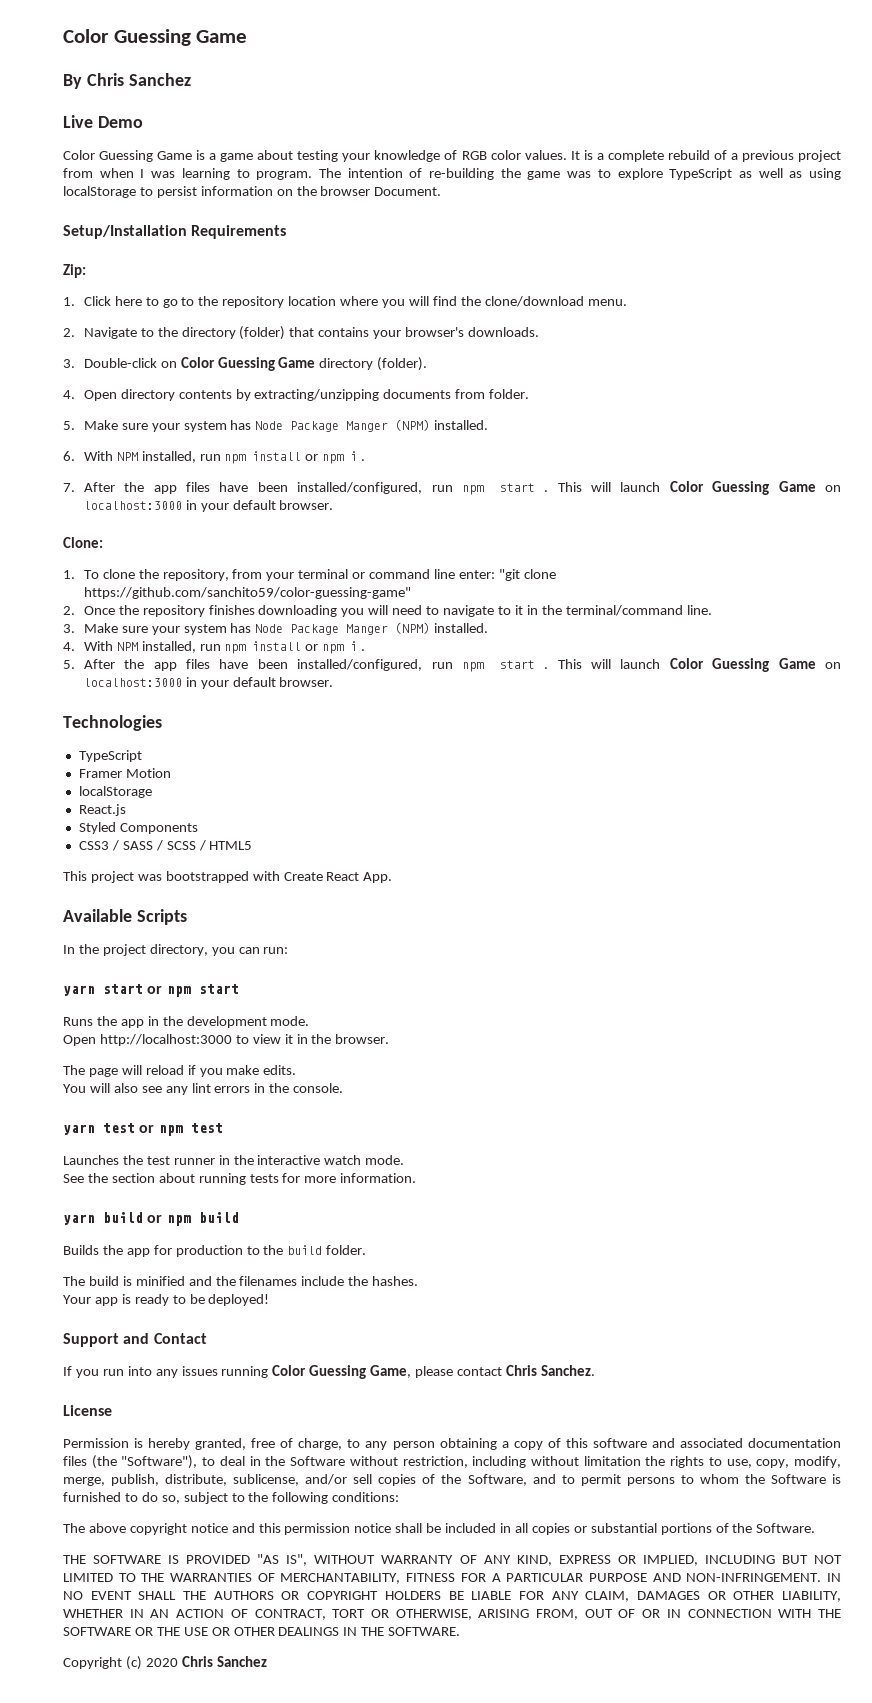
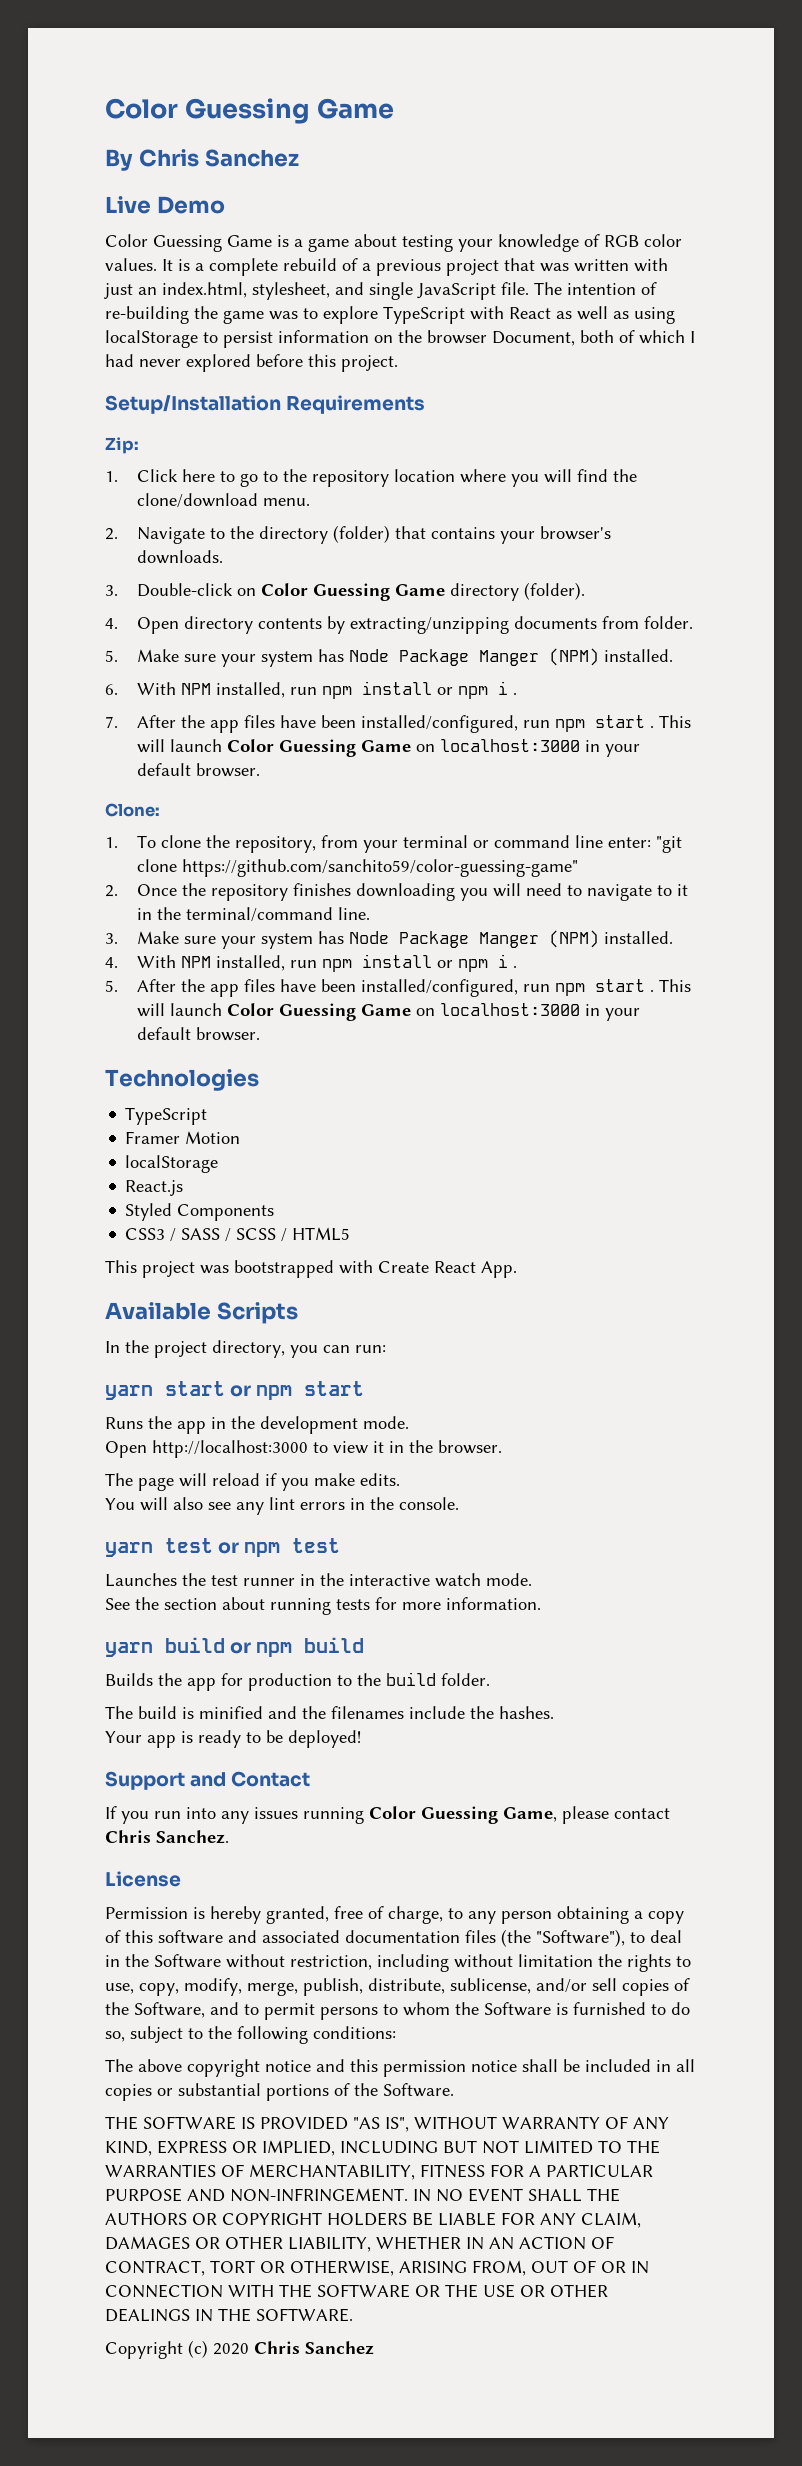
- It is a complete rebuild of a previous project from when I was learning to program.
+ It is a complete rebuild of a previous project that was written with just an index.html, stylesheet, and single JavaScript file.
- The intention of re-building the game was to explore TypeScript as well as using localStorage to persist information on the browser Document.
+ The intention of re-building the game was to explore TypeScript with React as well as using localStorage to persist information on the browser Document, both of which I had never explored before this project.

